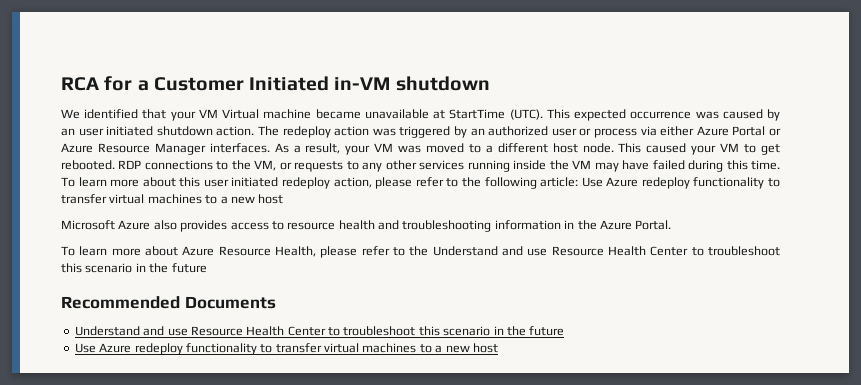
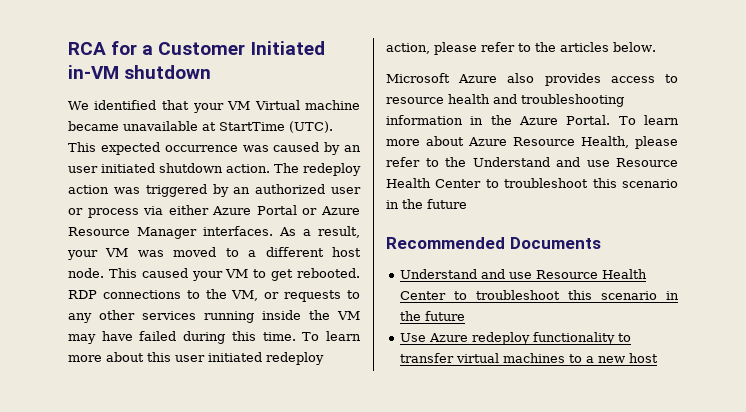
- To learn more about this user initiated redeploy action, please refer to the following article: Use Azure redeploy functionality to transfer virtual machines to a new host
+ To learn more about this user initiated redeploy action, please refer to the articles below.
- Microsoft Azure also provides access to resource health and troubleshooting information in the Azure Portal.
- To learn more about Azure Resource Health, please refer to the Understand and use Resource Health Center to troubleshoot this scenario in the future
+ Microsoft Azure also provides access to resource health and troubleshooting information in the Azure Portal. To learn more about Azure Resource Health, please refer to the Understand and use Resource Health Center to troubleshoot this scenario in the future

